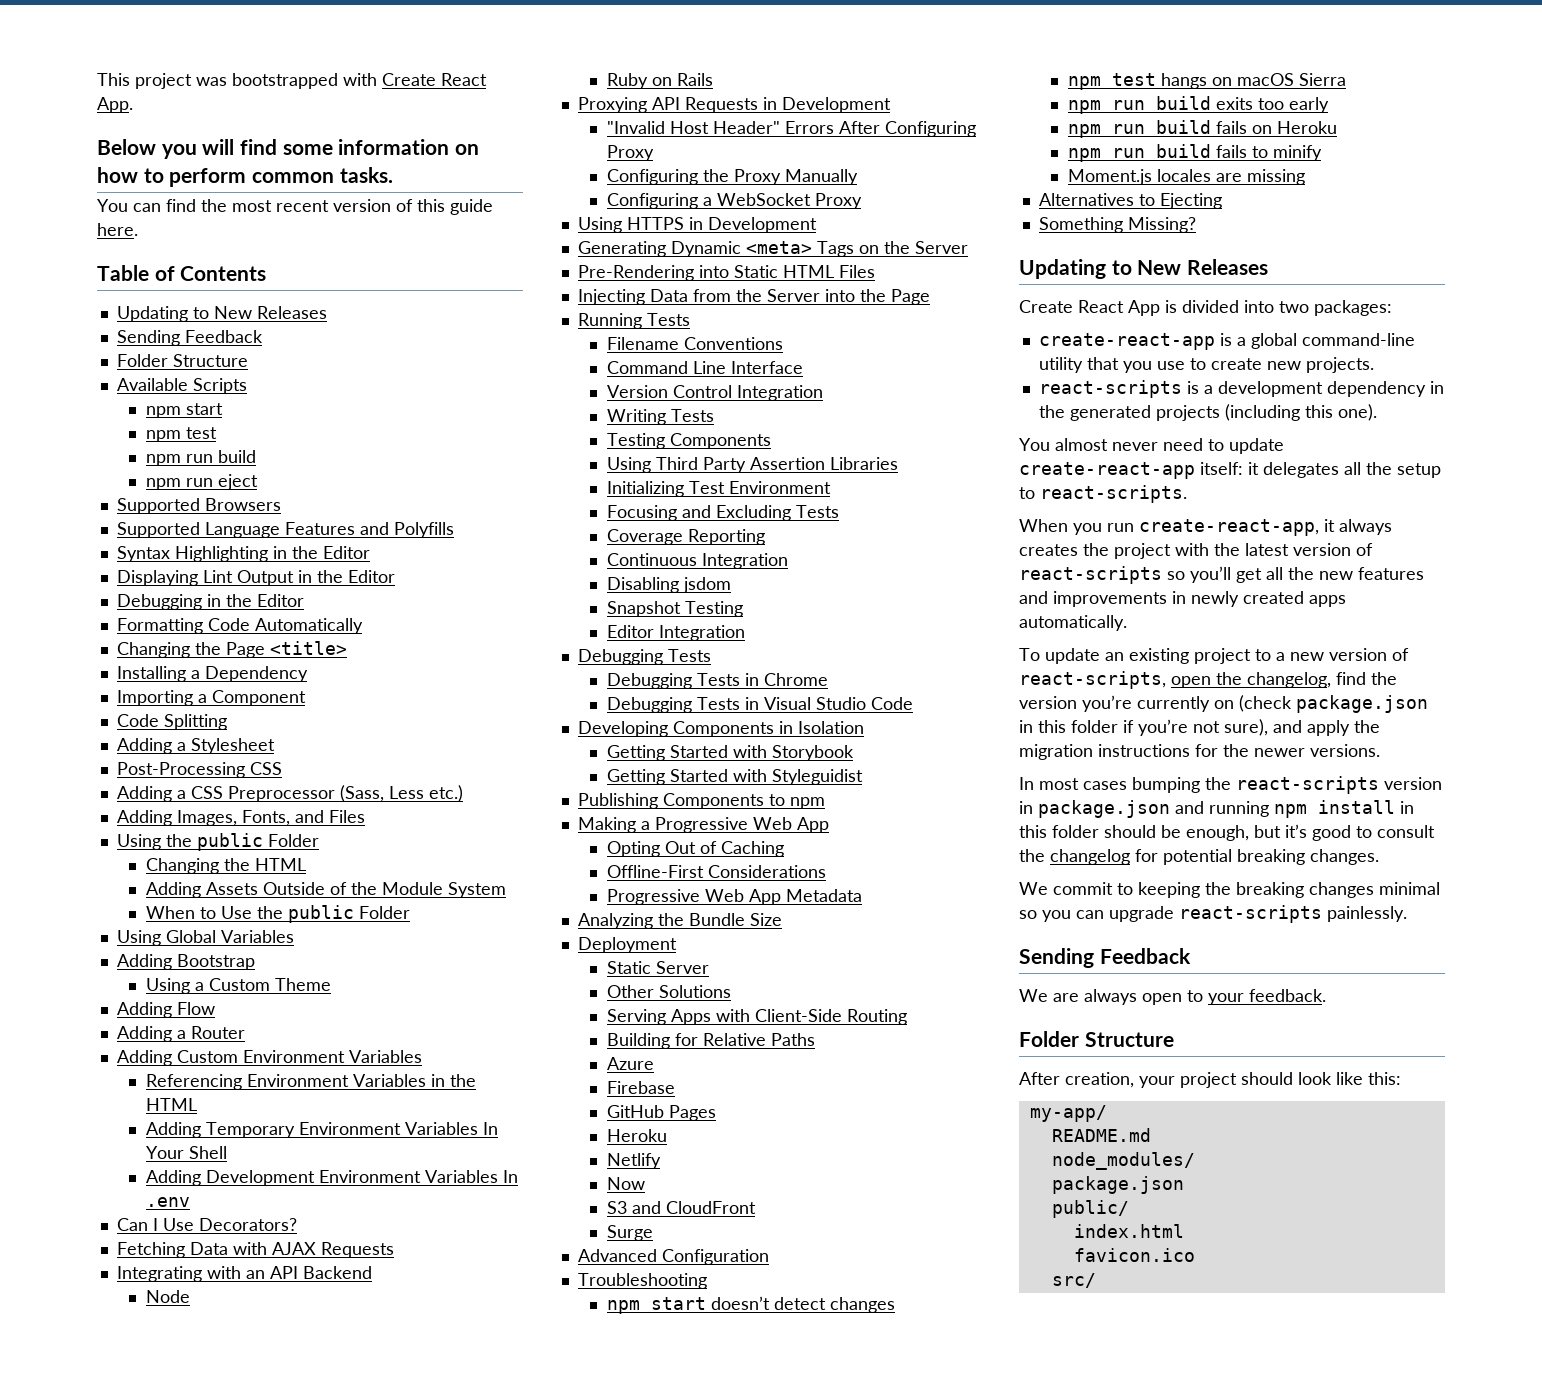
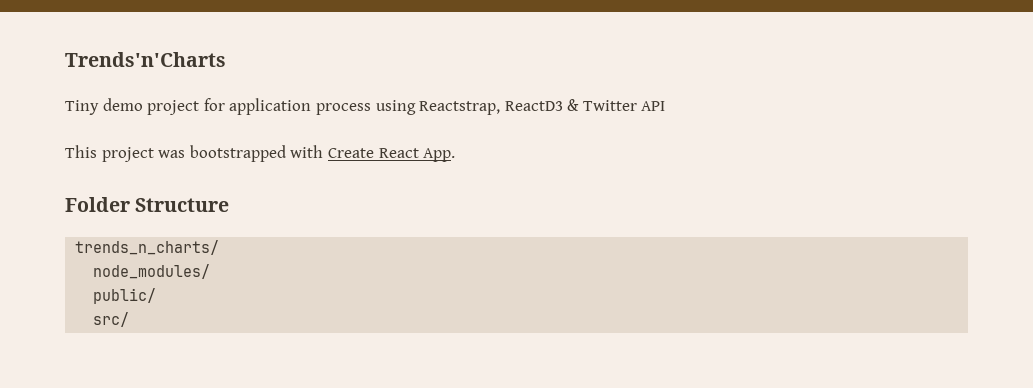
+ Trends'n'Charts
+ Tiny demo project for application process using Reactstrap, ReactD3 & Twitter API
- Below you will find some information on how to perform common tasks.
- You can find the most recent version of this guide here.
- Table of Contents
- Updating to New Releases
- Sending Feedback
  Folder Structure
- Available Scripts
- npm start
- npm test
- npm run build
- npm run eject
- Supported Browsers
- Supported Language Features and Polyfills
- Syntax Highlighting in the Editor
- Displaying Lint Output in the Editor
- Debugging in the Editor
- Formatting Code Automatically
- Changing the Page <title>
- Installing a Dependency
- Importing a Component
- Code Splitting
- Adding a Stylesheet
- Post-Processing CSS
- Adding a CSS Preprocessor (Sass, Less etc.)
- Adding Images, Fonts, and Files
- Using the public Folder
- Changing the HTML
- Adding Assets Outside of the Module System
- When to Use the public Folder
- Using Global Variables
- Adding Bootstrap
- Using a Custom Theme
- Adding Flow
- Adding a Router
- Adding Custom Environment Variables
- Referencing Environment Variables in the HTML
- Adding Temporary Environment Variables In Your Shell
- Adding Development Environment Variables In .env
- Can I Use Decorators?
- Fetching Data with AJAX Requests
- Integrating with an API Backend
- Node
- Ruby on Rails
- Proxying API Requests in Development
- "Invalid Host Header" Errors After Configuring Proxy
- Configuring the Proxy Manually
- Configuring a WebSocket Proxy
- Using HTTPS in Development
- Generating Dynamic <meta> Tags on the Server
- Pre-Rendering into Static HTML Files
- Injecting Data from the Server into the Page
- Running Tests
- Filename Conventions
- Command Line Interface
- Version Control Integration
- Writing Tests
- Testing Components
- Using Third Party Assertion Libraries
- Initializing Test Environment
- Focusing and Excluding Tests
- Coverage Reporting
- Continuous Integration
- Disabling jsdom
- Snapshot Testing
- Editor Integration
- Debugging Tests
- Debugging Tests in Chrome
- Debugging Tests in Visual Studio Code
- Developing Components in Isolation
- Getting Started with Storybook
- Getting Started with Styleguidist
- Publishing Components to npm
- Making a Progressive Web App
- Opting Out of Caching
- Offline-First Considerations
- Progressive Web App Metadata
- Analyzing the Bundle Size
- Deployment
- Static Server
- Other Solutions
- Serving Apps with Client-Side Routing
- Building for Relative Paths
- Azure
- Firebase
- GitHub Pages
- Heroku
- Netlify
- Now
- S3 and CloudFront
- Surge
- Advanced Configuration
- Troubleshooting
- npm start doesn’t detect changes
- npm test hangs on macOS Sierra
- npm run build exits too early
- npm run build fails on Heroku
- npm run build fails to minify
- Moment.js locales are missing
- Alternatives to Ejecting
- Something Missing?
- Updating to New Releases
- Create React App is divided into two packages:
- create-react-app is a global command-line utility that you use to create new projects.
- react-scripts is a development dependency in the generated projects (including this one).
- You almost never need to update create-react-app itself: it delegates all the setup to react-scripts.
- When you run create-react-app, it always creates the project with the latest version of react-scripts so you’ll get all the new features and improvements in newly created apps automatically.
- To update an existing project to a new version of react-scripts, open the changelog, find the version you’re currently on (check package.json in this folder if you’re not sure), and apply the migration instructions for the newer versions.
- In most cases bumping the react-scripts version in package.json and running npm install in this folder should be enough, but it’s good to consult the changelog for potential breaking changes.
- We commit to keeping the breaking changes minimal so you can upgrade react-scripts painlessly.
- Sending Feedback
- We are always open to your feedback.
- Folder Structure
- After creation, your project should look like this:
- my-app/
- README.md
+ trends_n_charts/
  node_modules/
- package.json
- index.html
- favicon.ico

